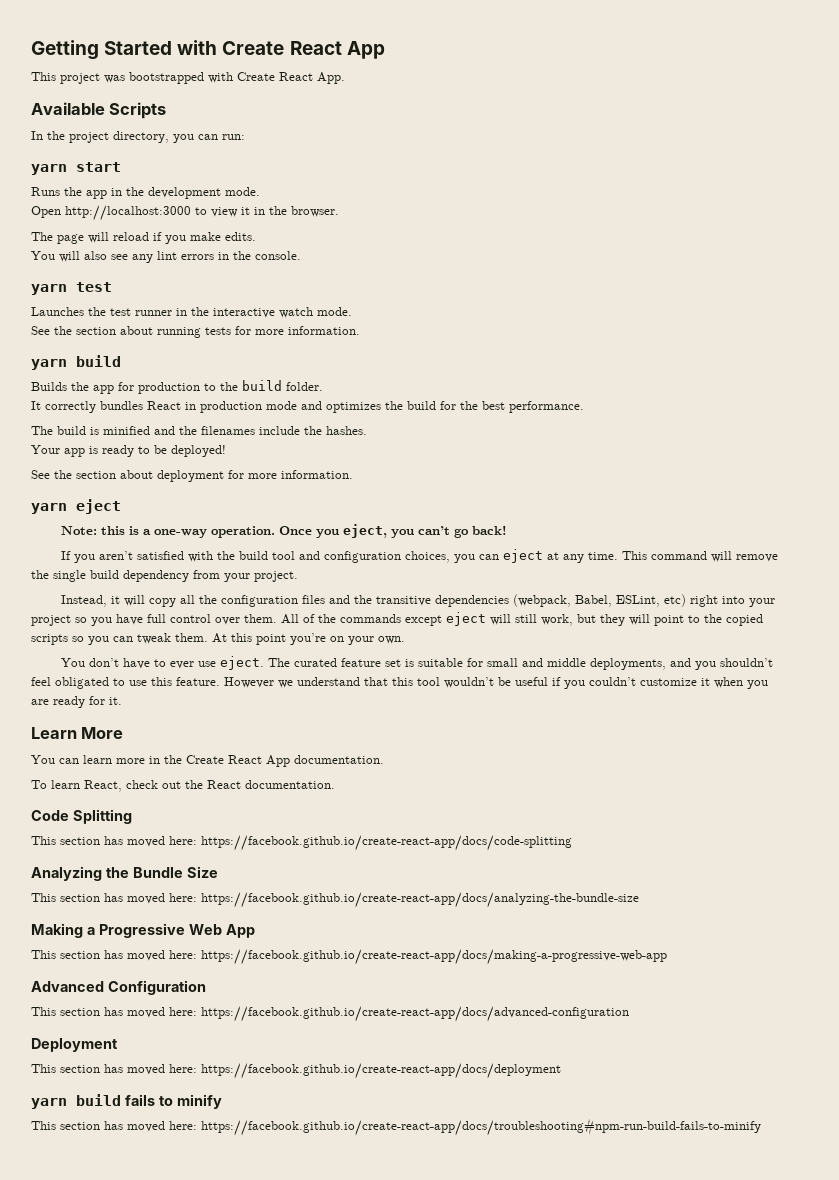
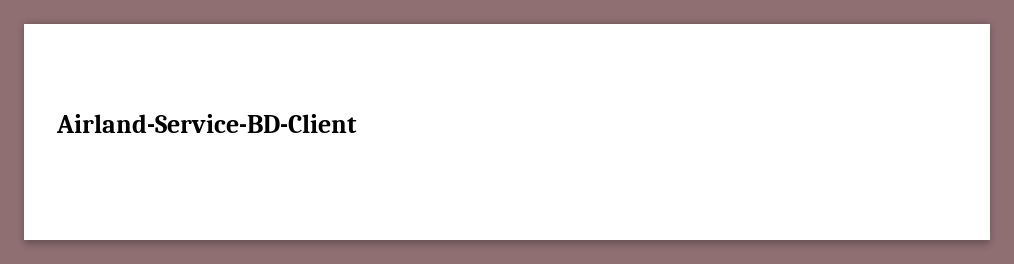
- Getting Started with Create React App
- This project was bootstrapped with Create React App.
- Available Scripts
- In the project directory, you can run:
- yarn start
- Runs the app in the development mode.
- Open http://localhost:3000 to view it in the browser.
- The page will reload if you make edits.
- You will also see any lint errors in the console.
- yarn test
- Launches the test runner in the interactive watch mode.
- See the section about running tests for more information.
- yarn build
- Builds the app for production to the build folder.
- It correctly bundles React in production mode and optimizes the build for the best performance.
- The build is minified and the filenames include the hashes.
- Your app is ready to be deployed!
- See the section about deployment for more information.
- yarn eject
- Note: this is a one-way operation. Once you eject, you can’t go back!
- If you aren’t satisfied with the build tool and configuration choices, you can eject at any time. This command will remove the single build dependency from your project.
- Instead, it will copy all the configuration files and the transitive dependencies (webpack, Babel, ESLint, etc) right into your project so you have full control over them. All of the commands except eject will still work, but they will point to the copied scripts so you can tweak them. At this point you’re on your own.
- You don’t have to ever use eject. The curated feature set is suitable for small and middle deployments, and you shouldn’t feel obligated to use this feature. However we understand that this tool wouldn’t be useful if you couldn’t customize it when you are ready for it.
- Learn More
- You can learn more in the Create React App documentation.
- To learn React, check out the React documentation.
- Code Splitting
- This section has moved here: https://facebook.github.io/create-react-app/docs/code-splitting
- Analyzing the Bundle Size
- This section has moved here: https://facebook.github.io/create-react-app/docs/analyzing-the-bundle-size
- Making a Progressive Web App
- This section has moved here: https://facebook.github.io/create-react-app/docs/making-a-progressive-web-app
- Advanced Configuration
- This section has moved here: https://facebook.github.io/create-react-app/docs/advanced-configuration
- Deployment
- This section has moved here: https://facebook.github.io/create-react-app/docs/deployment
- yarn build fails to minify
- This section has moved here: https://facebook.github.io/create-react-app/docs/troubleshooting#npm-run-build-fails-to-minify
+ Airland-Service-BD-Client

